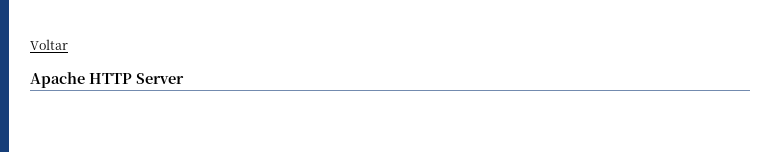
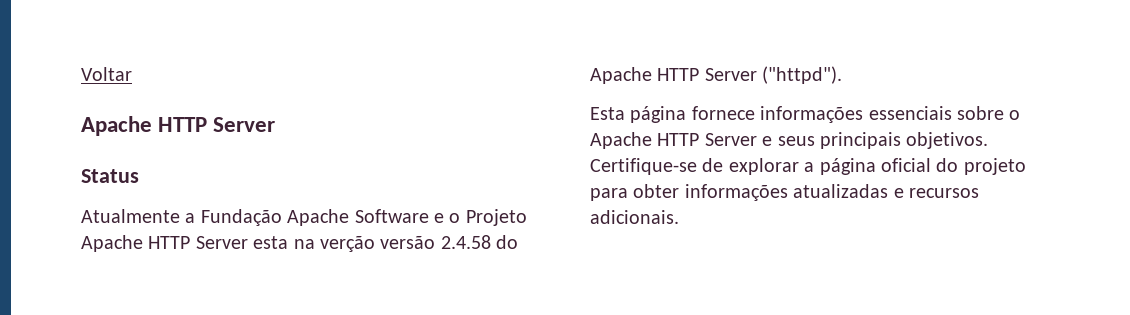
+ Status
+ Atualmente a Fundação Apache Software e o Projeto Apache HTTP Server esta na verção versão 2.4.58 do Apache HTTP Server ("httpd").
+ Esta página fornece informações essenciais sobre o Apache HTTP Server e seus principais objetivos. Certifique-se de explorar a página oficial do projeto para obter informações atualizadas e recursos adicionais.

